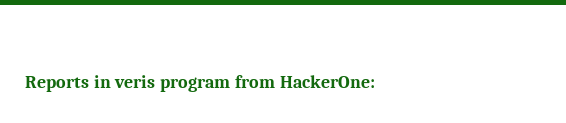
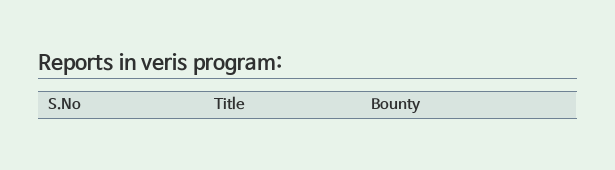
- Reports in veris program from HackerOne:
+ Reports in veris program:
+ S.No | Title | Bounty

